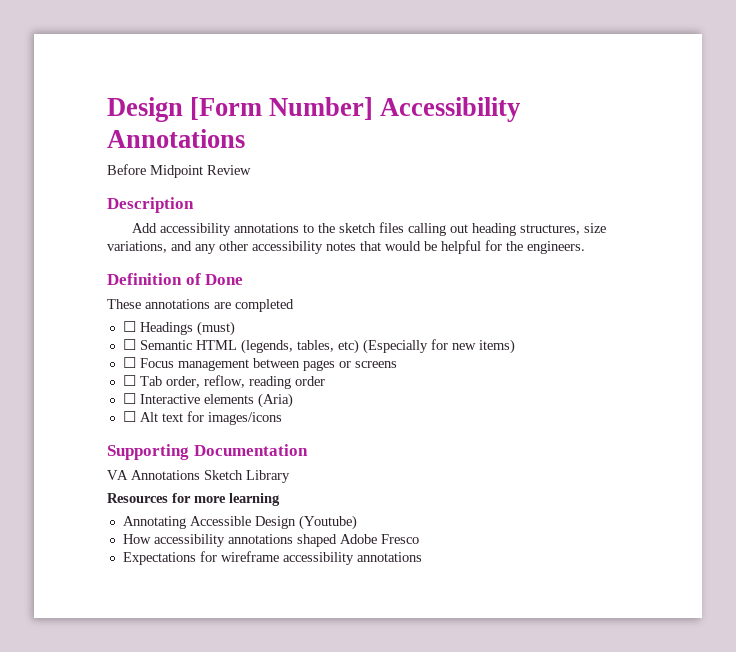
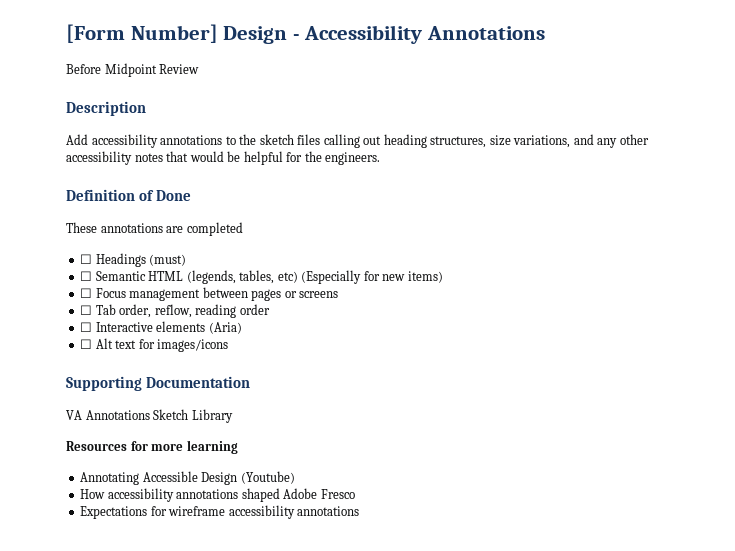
- Design [Form Number] Accessibility Annotations
+ [Form Number] Design - Accessibility Annotations

